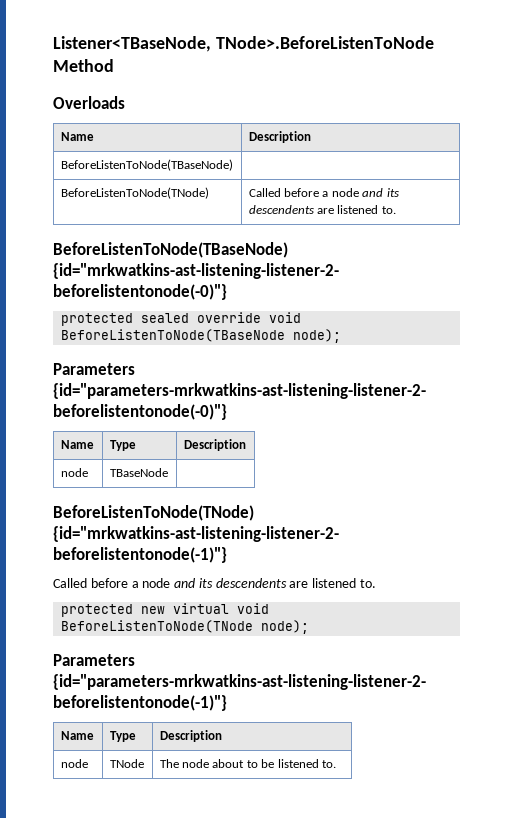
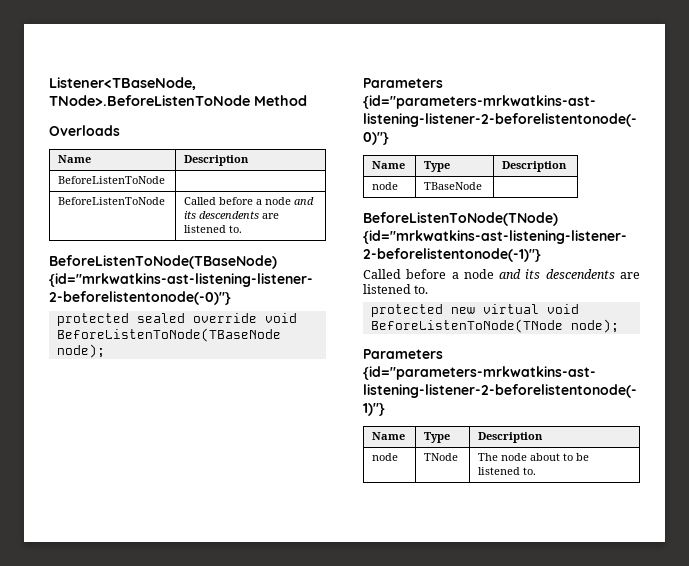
  Name | Description
- BeforeListenToNode(TBaseNode) |
- BeforeListenToNode(TNode) | Called before a node and its descendents are listened to.
+ BeforeListenToNode |
+ BeforeListenToNode | Called before a node and its descendents are listened to.

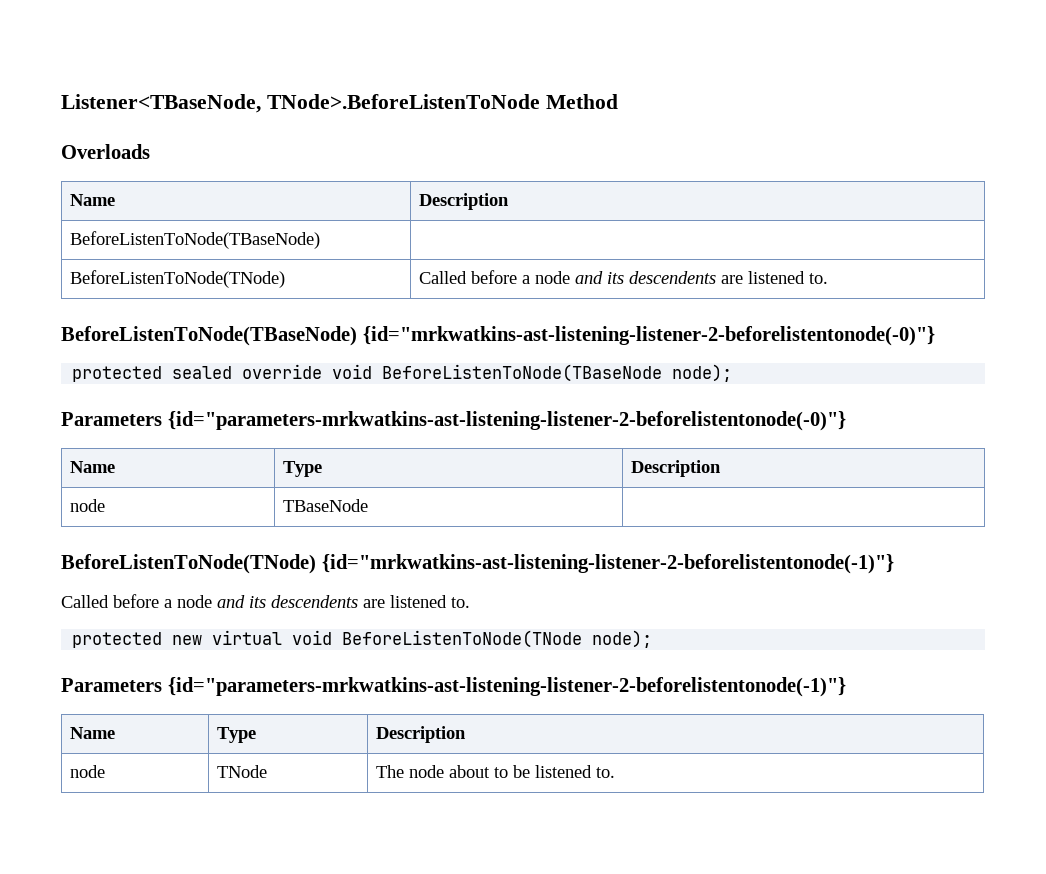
  Name | Description
- BeforeListenToNode |
- BeforeListenToNode | Called before a node and its descendents are listened to.
+ BeforeListenToNode(TBaseNode) |
+ BeforeListenToNode(TNode) | Called before a node and its descendents are listened to.

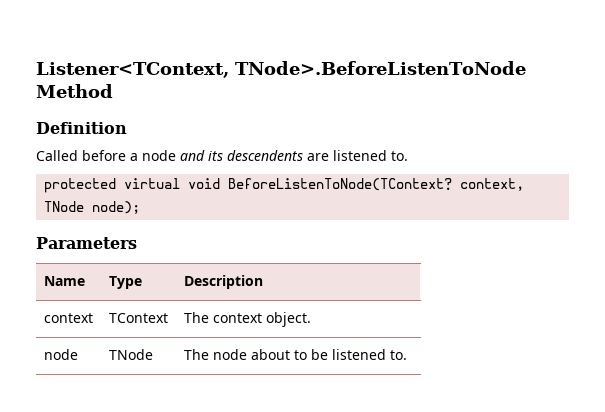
- Listener<TBaseNode, TNode>.BeforeListenToNode Method
+ Listener<TContext, TNode>.BeforeListenToNode Method
- Overloads
- Name | Description
- BeforeListenToNode(TBaseNode) |
- BeforeListenToNode(TNode) | Called before a node and its descendents are listened to.
- BeforeListenToNode(TBaseNode) {id="mrkwatkins-ast-listening-listener-2-beforelistentonode(-0)"}
- protected sealed override void BeforeListenToNode(TBaseNode node);
- Parameters {id="parameters-mrkwatkins-ast-listening-listener-2-beforelistentonode(-0)"}
- Name | Type | Description
- node | TBaseNode |
- BeforeListenToNode(TNode) {id="mrkwatkins-ast-listening-listener-2-beforelistentonode(-1)"}
+ Definition
- protected new virtual void BeforeListenToNode(TNode node);
- Parameters {id="parameters-mrkwatkins-ast-listening-listener-2-beforelistentonode(-1)"}
+ protected virtual void BeforeListenToNode(TContext? context, TNode node);
+ Parameters
  Name | Type | Description
+ context | TContext | The context object.

